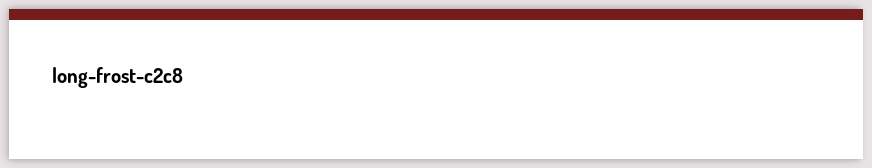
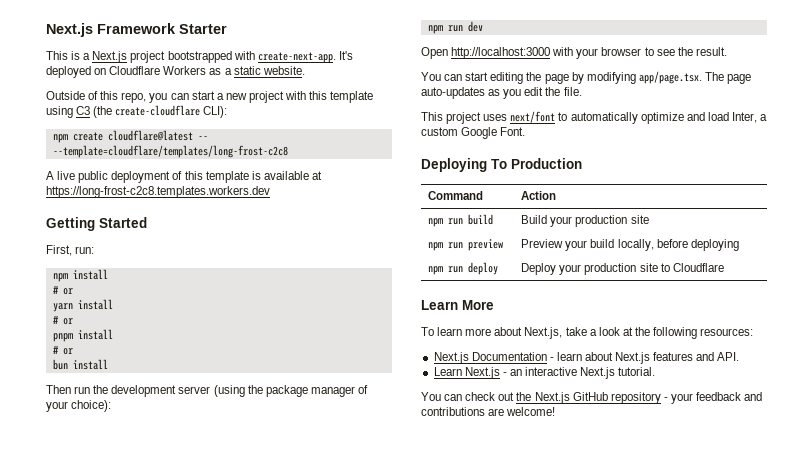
- long-frost-c2c8
+ Next.js Framework Starter
+ This is a Next.js project bootstrapped with create-next-app. It's deployed on Cloudflare Workers as a static website.
+ Outside of this repo, you can start a new project with this template using C3 (the create-cloudflare CLI):
+ npm create cloudflare@latest -- --template=cloudflare/templates/long-frost-c2c8
+ A live public deployment of this template is available at https://long-frost-c2c8.templates.workers.dev
+ Getting Started
+ First, run:
+ npm install
+ # or
+ yarn install
+ # or
+ pnpm install
+ # or
+ bun install
+ Then run the development server (using the package manager of your choice):
+ npm run dev
+ Open http://localhost:3000 with your browser to see the result.
+ You can start editing the page by modifying app/page.tsx. The page auto-updates as you edit the file.
+ This project uses next/font to automatically optimize and load Inter, a custom Google Font.
+ Deploying To Production
+ Command | Action
+ npm run build | Build your production site
+ npm run preview | Preview your build locally, before deploying
+ npm run deploy | Deploy your production site to Cloudflare
+ Learn More
+ To learn more about Next.js, take a look at the following resources:
+ Next.js Documentation - learn about Next.js features and API.
+ Learn Next.js - an interactive Next.js tutorial.
+ You can check out the Next.js GitHub repository - your feedback and contributions are welcome!

